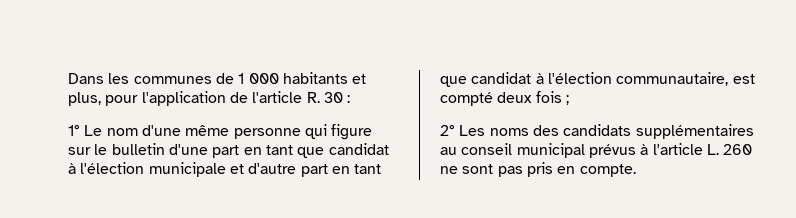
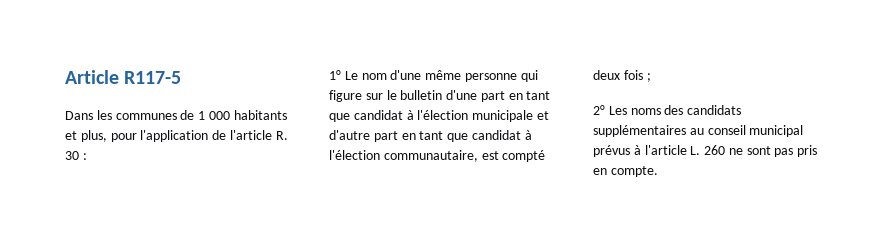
+ Article R117-5

